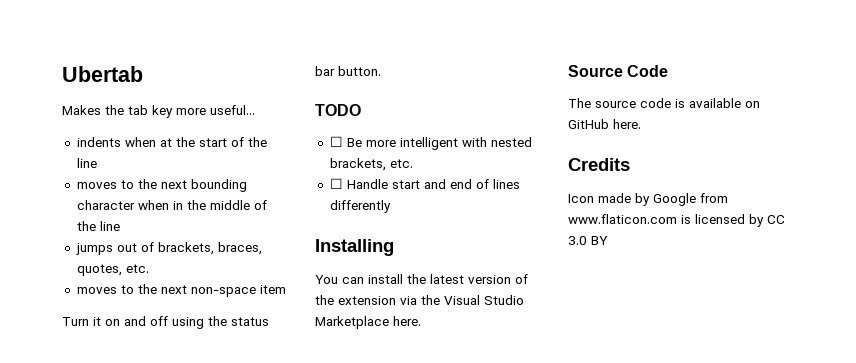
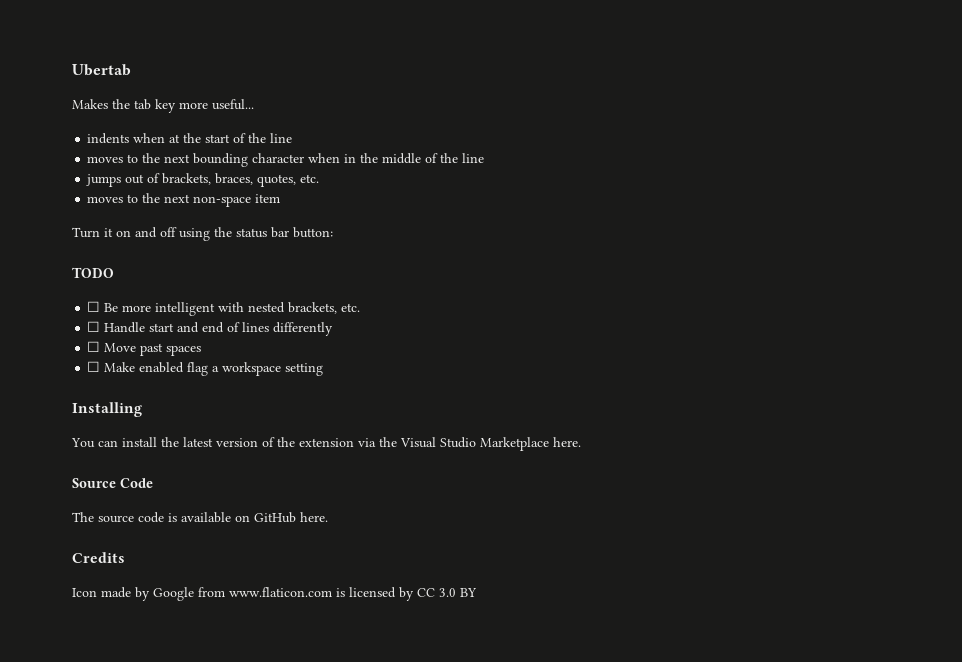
- Turn it on and off using the status bar button.
+ Turn it on and off using the status bar button:
+ ☐ Move past spaces
+ ☐ Make enabled flag a workspace setting

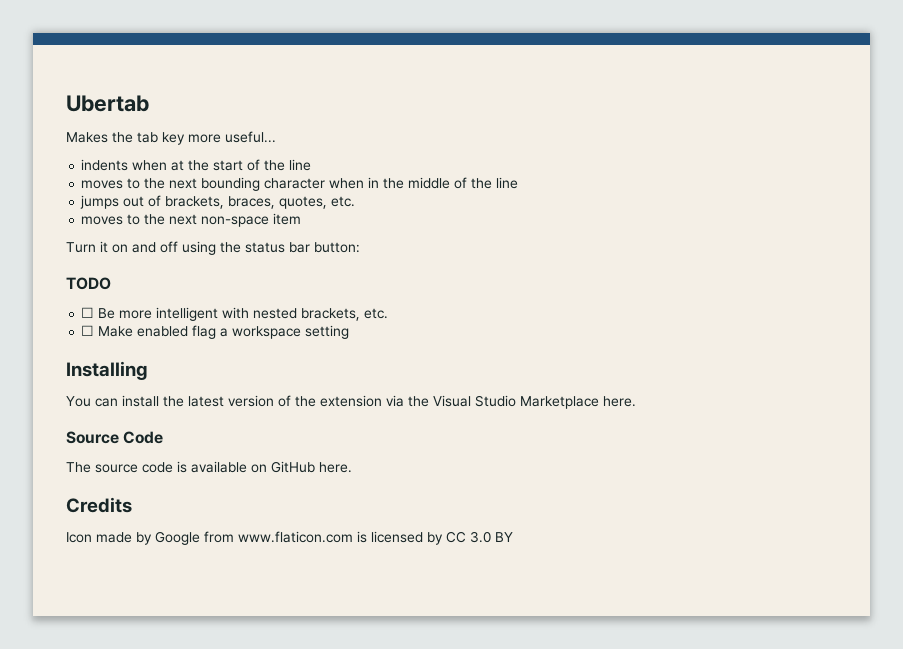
- ☐ Handle start and end of lines differently
- ☐ Move past spaces

